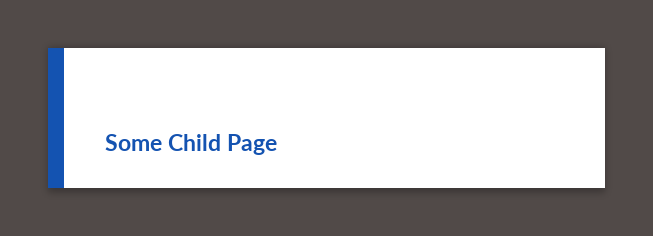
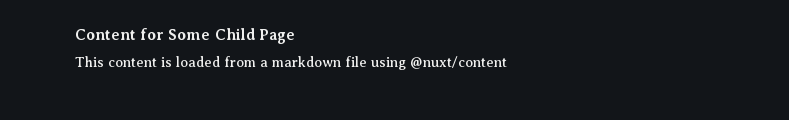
- Some Child Page
+ Content for Some Child Page
+ This content is loaded from a markdown file using @nuxt/content

